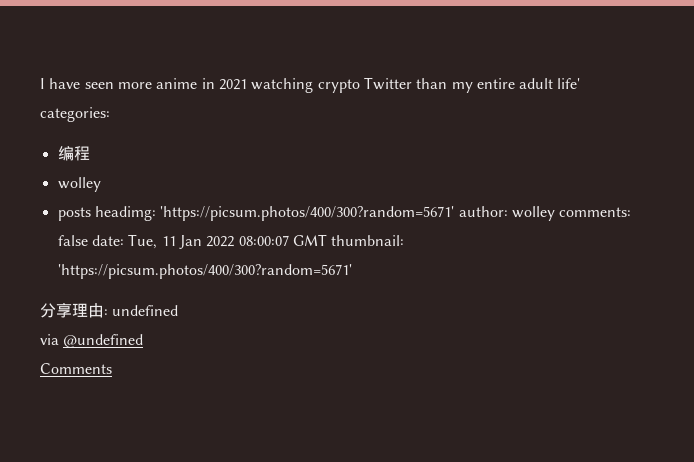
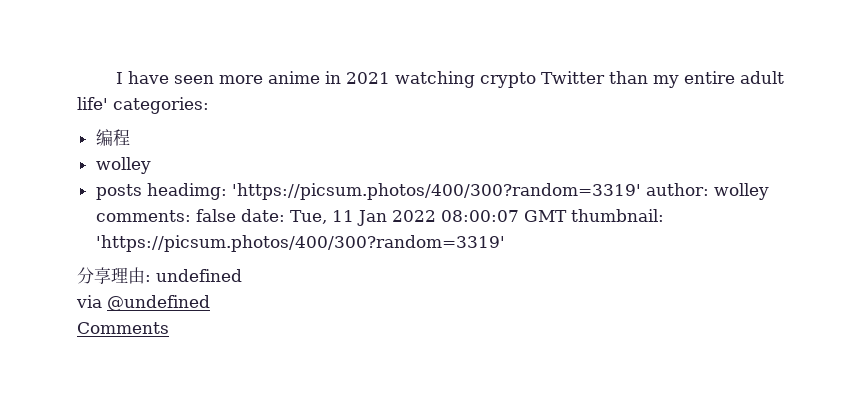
- posts headimg: 'https://picsum.photos/400/300?random=5671' author: wolley comments: false date: Tue, 11 Jan 2022 08:00:07 GMT thumbnail: 'https://picsum.photos/400/300?random=5671'
+ posts headimg: 'https://picsum.photos/400/300?random=3319' author: wolley comments: false date: Tue, 11 Jan 2022 08:00:07 GMT thumbnail: 'https://picsum.photos/400/300?random=3319'

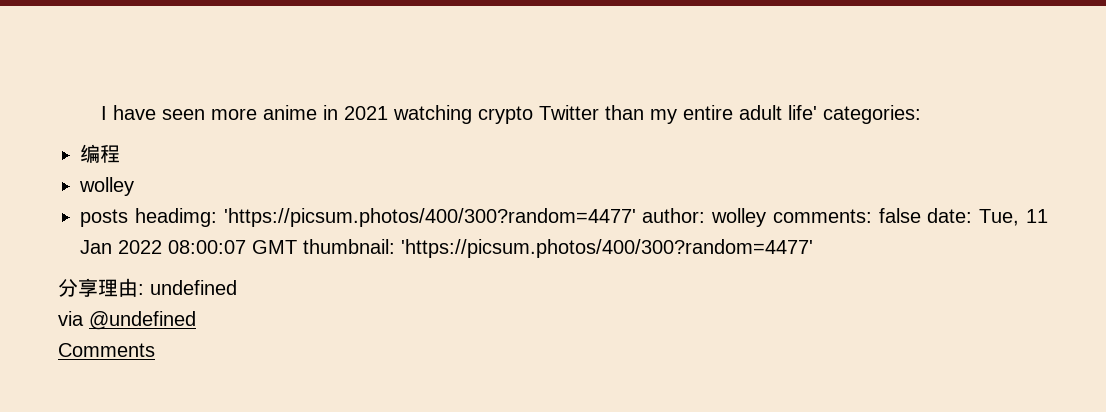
- posts headimg: 'https://picsum.photos/400/300?random=3319' author: wolley comments: false date: Tue, 11 Jan 2022 08:00:07 GMT thumbnail: 'https://picsum.photos/400/300?random=3319'
+ posts headimg: 'https://picsum.photos/400/300?random=4477' author: wolley comments: false date: Tue, 11 Jan 2022 08:00:07 GMT thumbnail: 'https://picsum.photos/400/300?random=4477'

